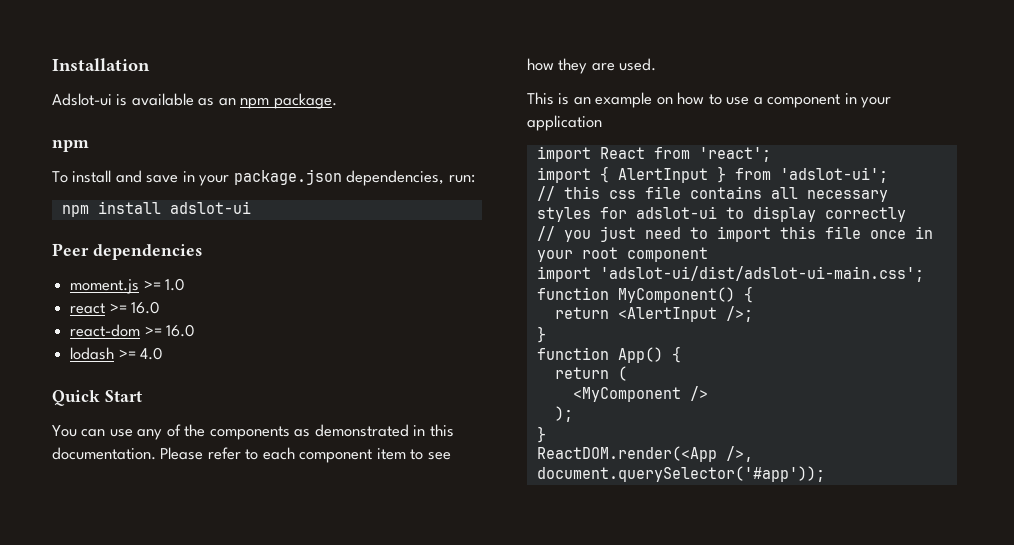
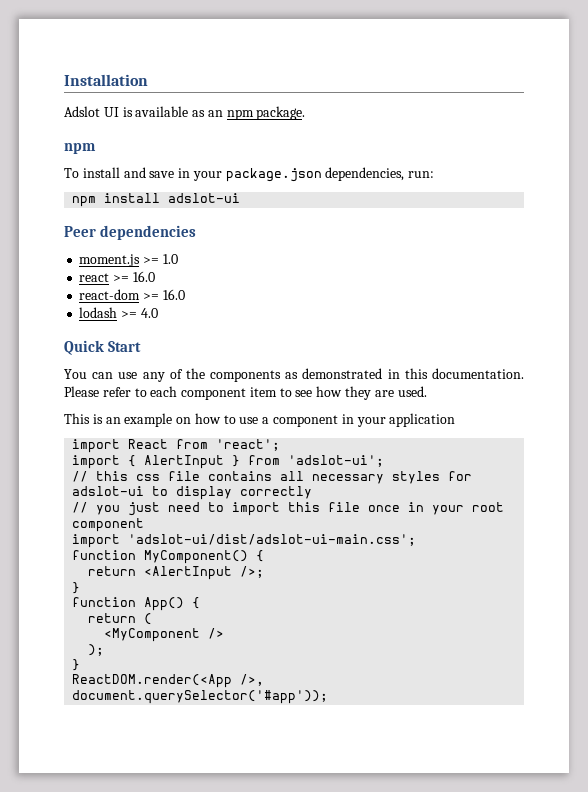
- Adslot-ui is available as an npm package.
+ Adslot UI is available as an npm package.

